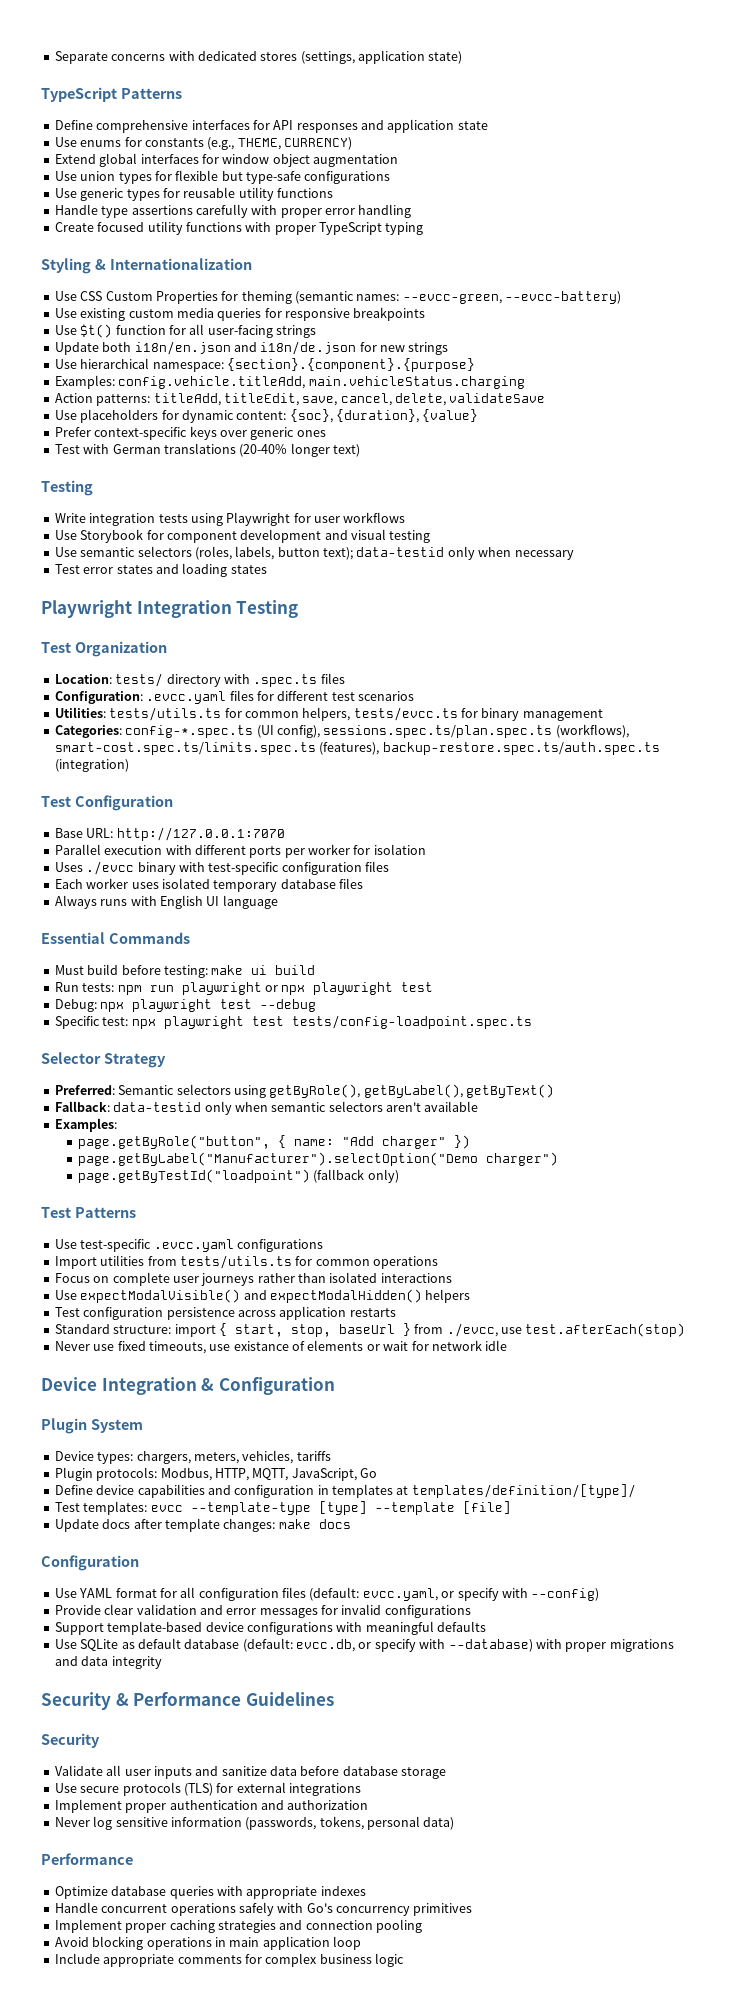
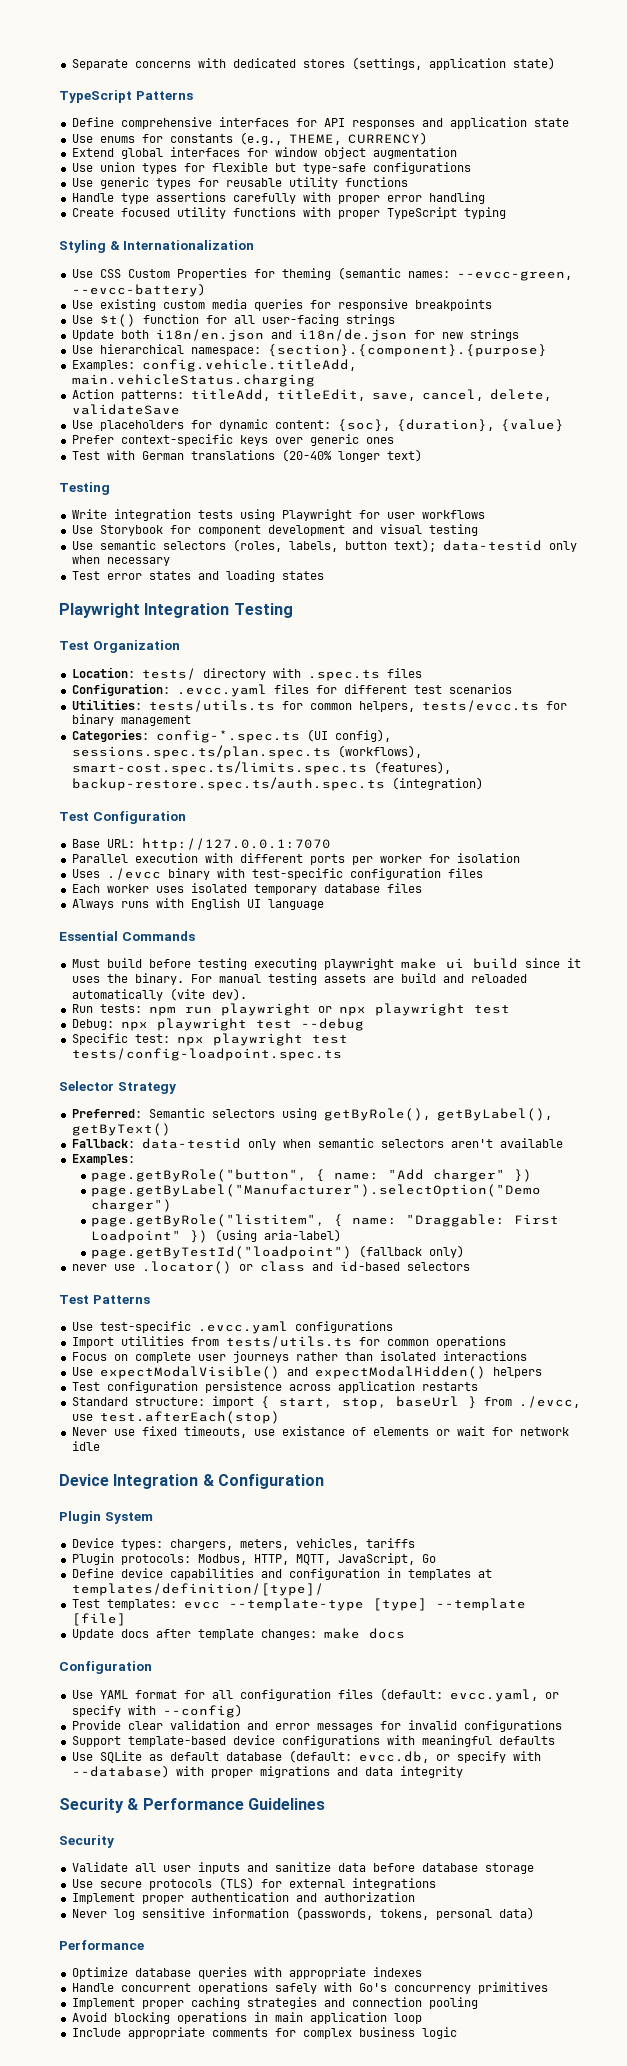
- Must build before testing: make ui build
+ Must build before testing executing playwright make ui build since it uses the binary. For manual testing assets are build and reloaded automatically (vite dev).
+ page.getByRole("listitem", { name: "Draggable: First Loadpoint" }) (using aria-label)
  page.getByTestId("loadpoint") (fallback only)
+ never use .locator() or class and id-based selectors

